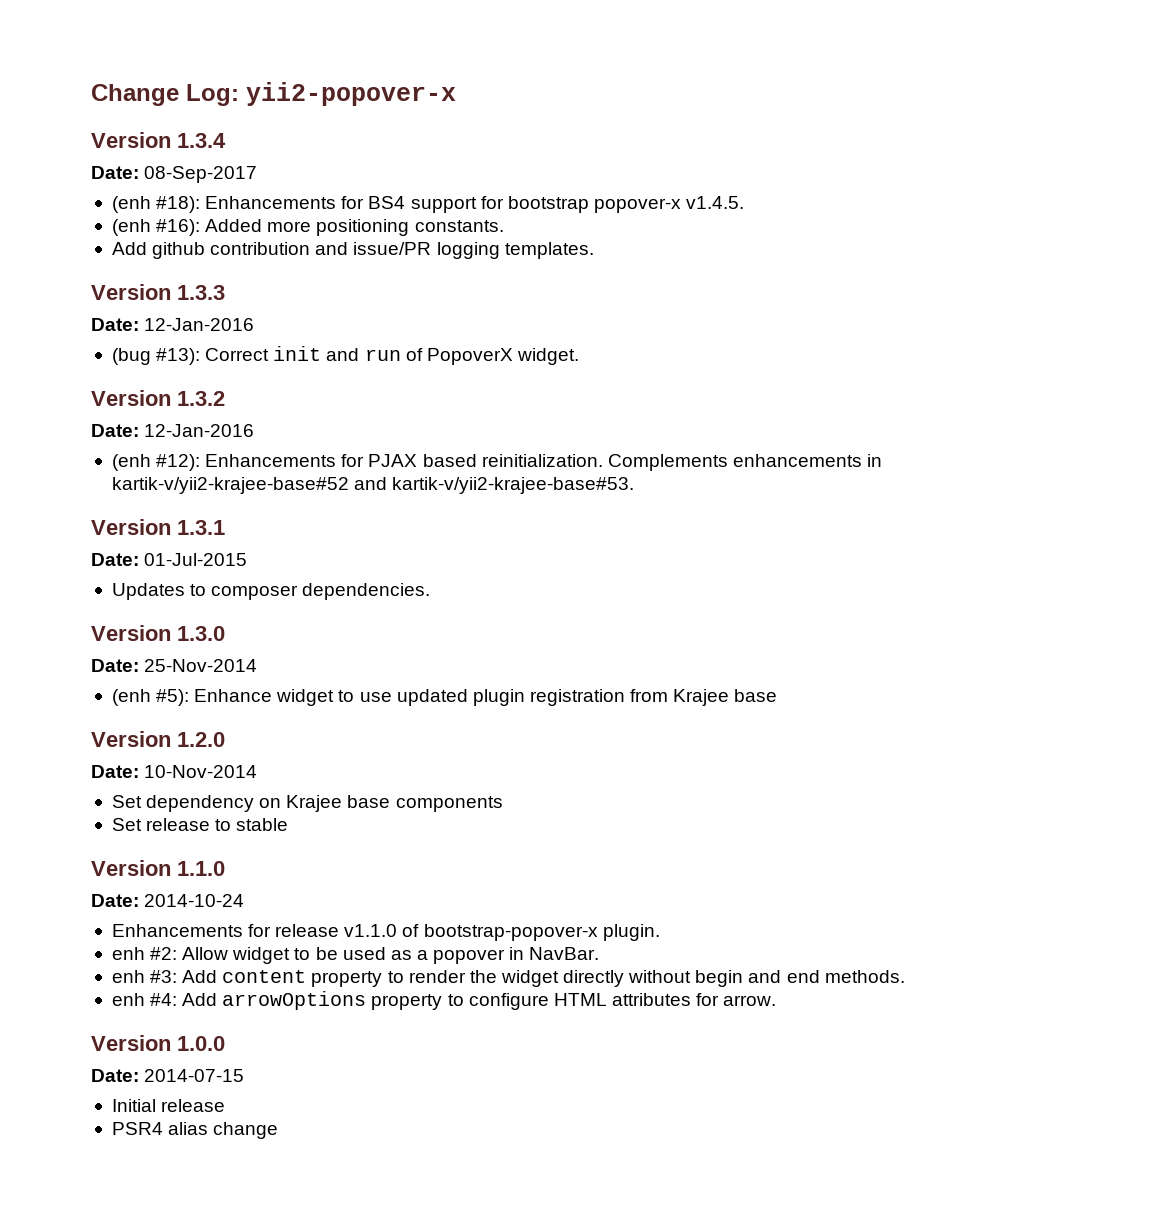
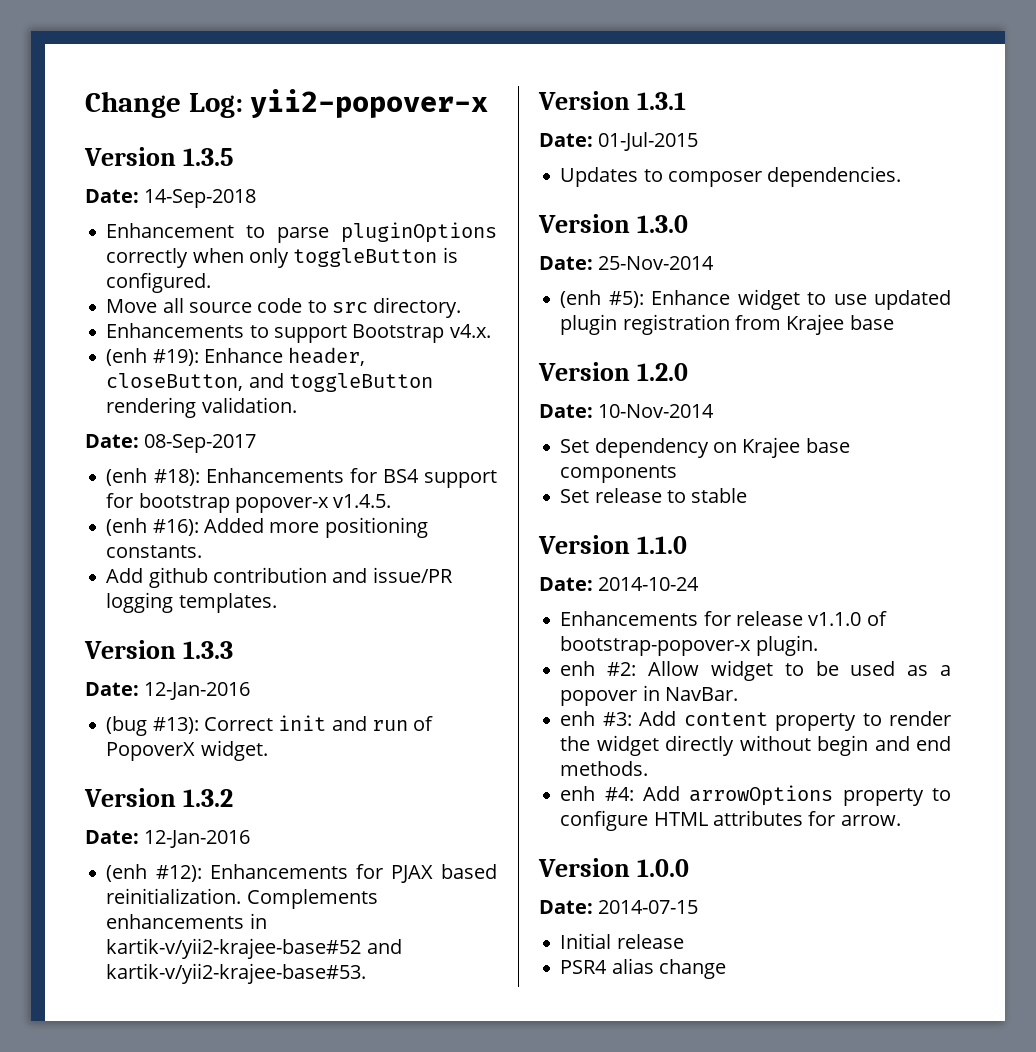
- Version 1.3.4
+ Version 1.3.5
+ Date: 14-Sep-2018
+ Enhancement to parse pluginOptions correctly when only toggleButton is configured.
+ Move all source code to src directory.
+ Enhancements to support Bootstrap v4.x.
+ (enh #19): Enhance header, closeButton, and toggleButton rendering validation.

